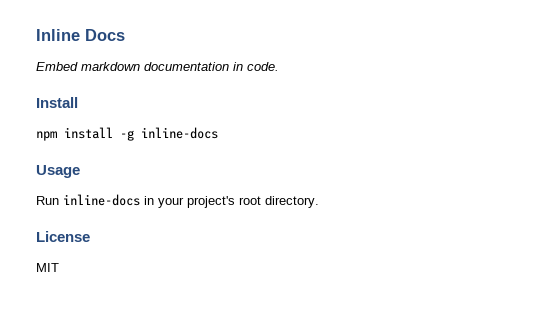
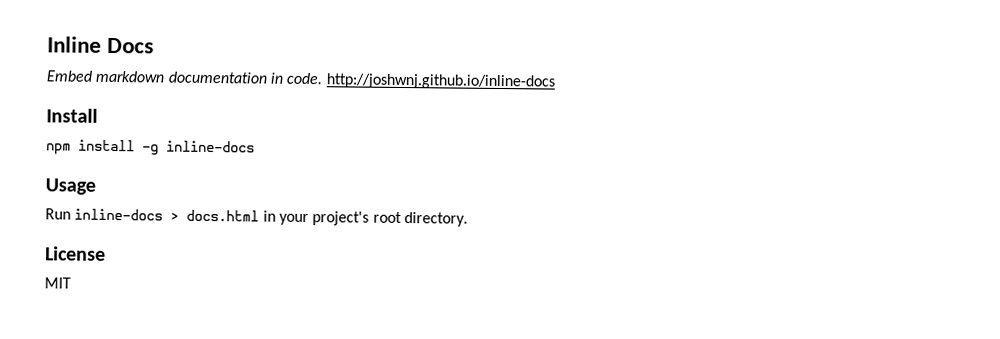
- Embed markdown documentation in code.
+ Embed markdown documentation in code. http://joshwnj.github.io/inline-docs
- Run inline-docs in your project's root directory.
+ Run inline-docs > docs.html in your project's root directory.

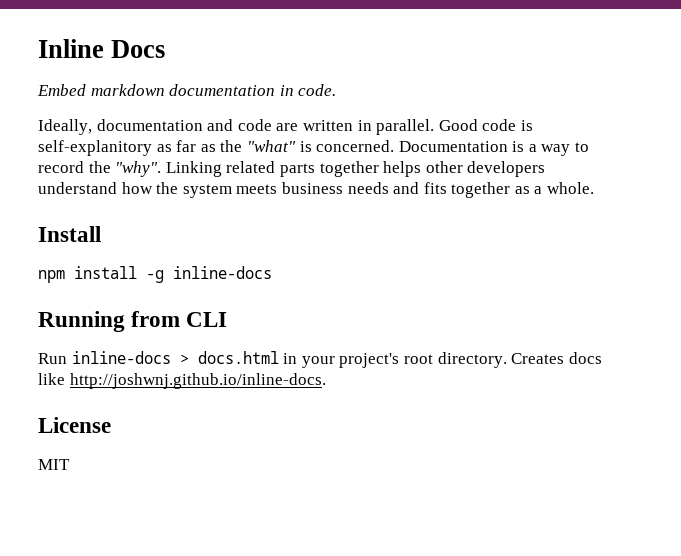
- Embed markdown documentation in code. http://joshwnj.github.io/inline-docs
+ Embed markdown documentation in code.
+ Ideally, documentation and code are written in parallel. Good code is self-explanitory as far as the "what" is concerned. Documentation is a way to record the "why". Linking related parts together helps other developers understand how the system meets business needs and fits together as a whole.
- Usage
+ Running from CLI
+ Creates docs like http://joshwnj.github.io/inline-docs.

